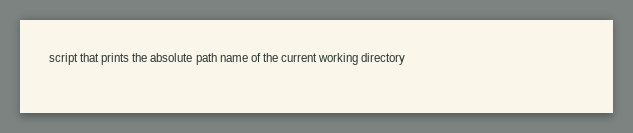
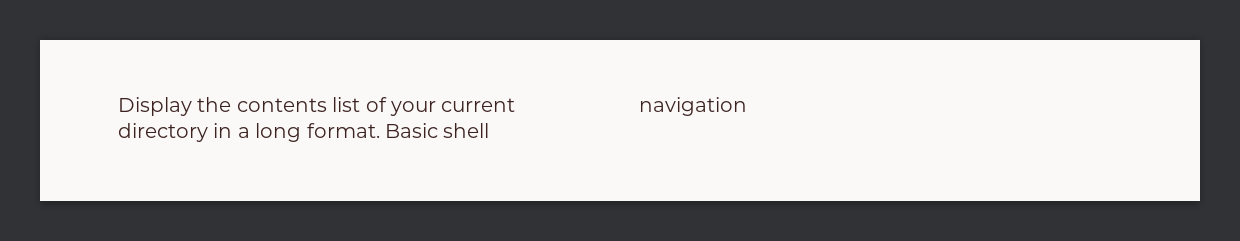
- script that prints the absolute path name of the current working directory
+ Display the contents list of your current directory in a long format. Basic shell navigation

